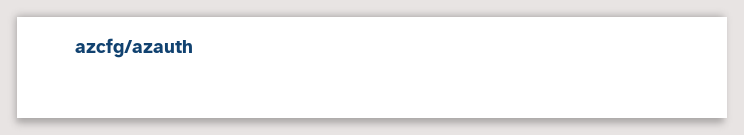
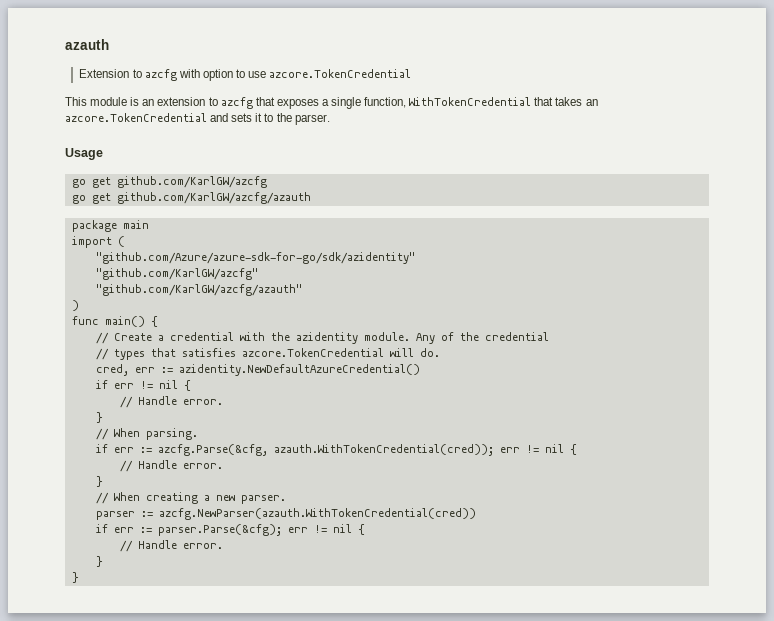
- azcfg/azauth
+ azauth
+ Extension to azcfg with option to use azcore.TokenCredential
+ This module is an extension to azcfg that exposes a single function, WithTokenCredential that takes an azcore.TokenCredential and sets it to the parser.
+ Usage
+ go get github.com/KarlGW/azcfg
+ go get github.com/KarlGW/azcfg/azauth
+ package main
+ import (
+ "github.com/Azure/azure-sdk-for-go/sdk/azidentity"
+ "github.com/KarlGW/azcfg"
+ "github.com/KarlGW/azcfg/azauth"
+ )
+ func main() {
+ // Create a credential with the azidentity module. Any of the credential
+ // types that satisfies azcore.TokenCredential will do.
+ cred, err := azidentity.NewDefaultAzureCredential()
+ if err != nil {
+ // Handle error.
+ }
+ // When parsing.
+ if err := azcfg.Parse(&cfg, azauth.WithTokenCredential(cred)); err != nil {
+ // Handle error.
+ }
+ // When creating a new parser.
+ parser := azcfg.NewParser(azauth.WithTokenCredential(cred))
+ if err := parser.Parse(&cfg); err != nil {
+ // Handle error.
+ }
+ }

